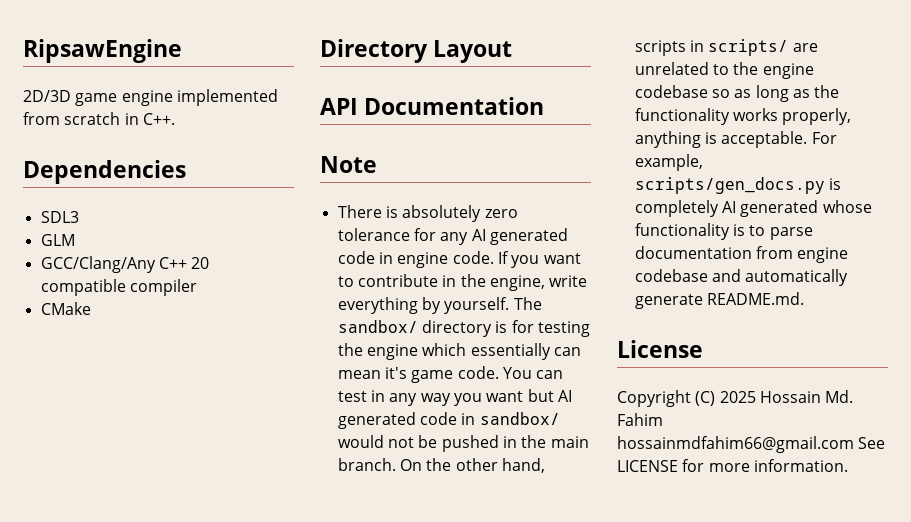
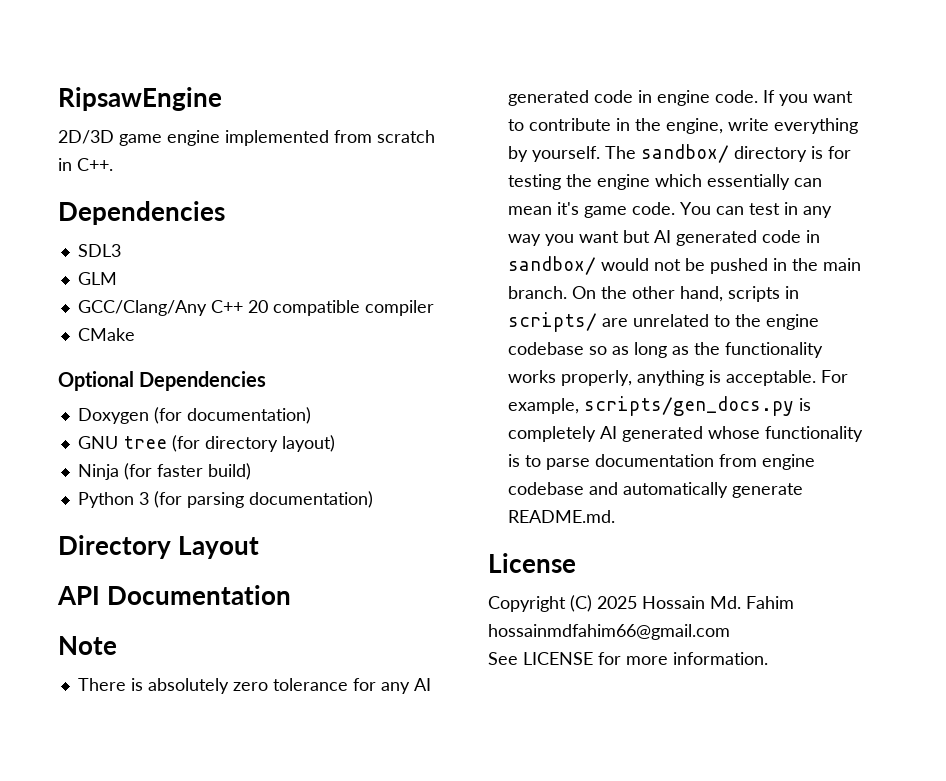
+ Optional Dependencies
+ Doxygen (for documentation)
+ GNU tree (for directory layout)
+ Ninja (for faster build)
+ Python 3 (for parsing documentation)
- Copyright (C) 2025 Hossain Md. Fahim hossainmdfahim66@gmail.com See LICENSE for more information.
+ Copyright (C) 2025 Hossain Md. Fahim hossainmdfahim66@gmail.com
+ See LICENSE for more information.

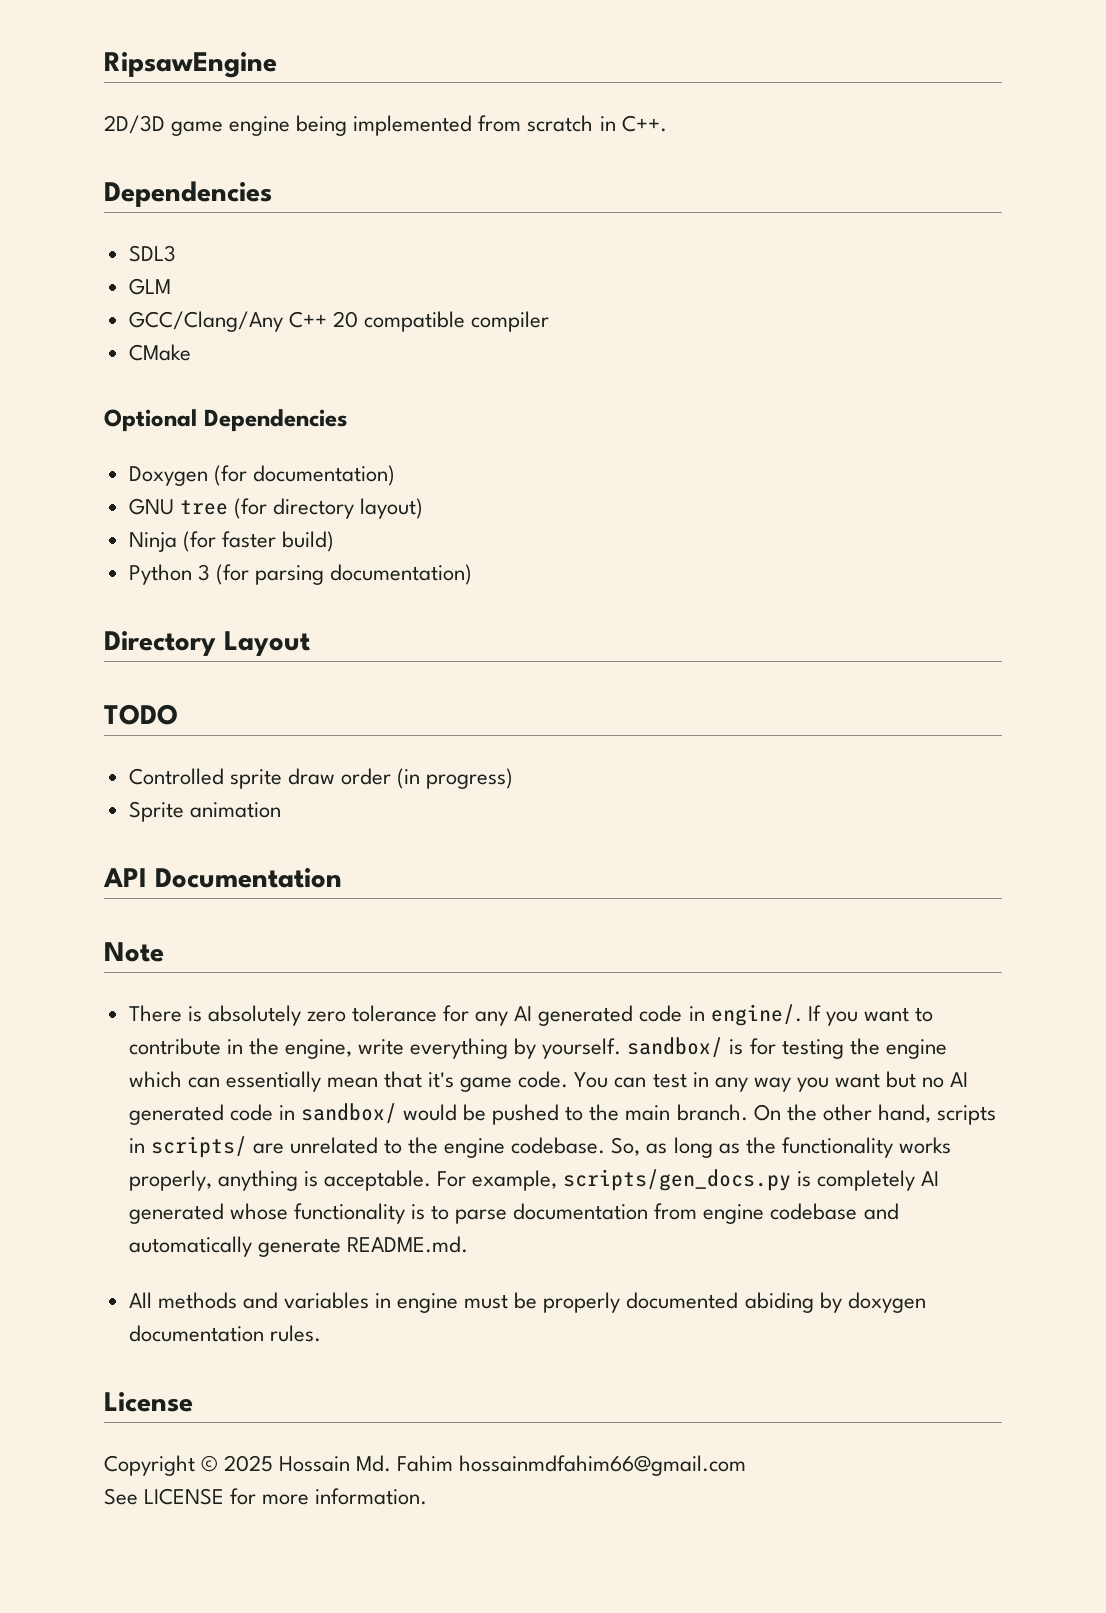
- 2D/3D game engine implemented from scratch in C++.
+ 2D/3D game engine being implemented from scratch in C++.
+ TODO
+ Controlled sprite draw order (in progress)
+ Sprite animation
- There is absolutely zero tolerance for any AI generated code in engine code.
+ There is absolutely zero tolerance for any AI generated code in engine/.
- If you want to contribute in the engine, write everything by yourself. The sandbox/ directory is for testing the engine which essentially can mean it's game code.
+ If you want to contribute in the engine, write everything by yourself. sandbox/ is for testing the engine which can essentially mean that it's game code.
- You can test in any way you want but AI generated code in sandbox/ would not be pushed in the main branch.
+ You can test in any way you want but no AI generated code in sandbox/ would be pushed to the main branch.
- On the other hand, scripts in scripts/ are unrelated to the engine codebase so as long as the functionality works properly, anything is acceptable.
+ On the other hand, scripts in scripts/ are unrelated to the engine codebase. So, as long as the functionality works properly, anything is acceptable.
+ All methods and variables in engine must be properly documented abiding by doxygen documentation rules.
- Copyright (C) 2025 Hossain Md. Fahim hossainmdfahim66@gmail.com
+ Copyright © 2025 Hossain Md. Fahim hossainmdfahim66@gmail.com

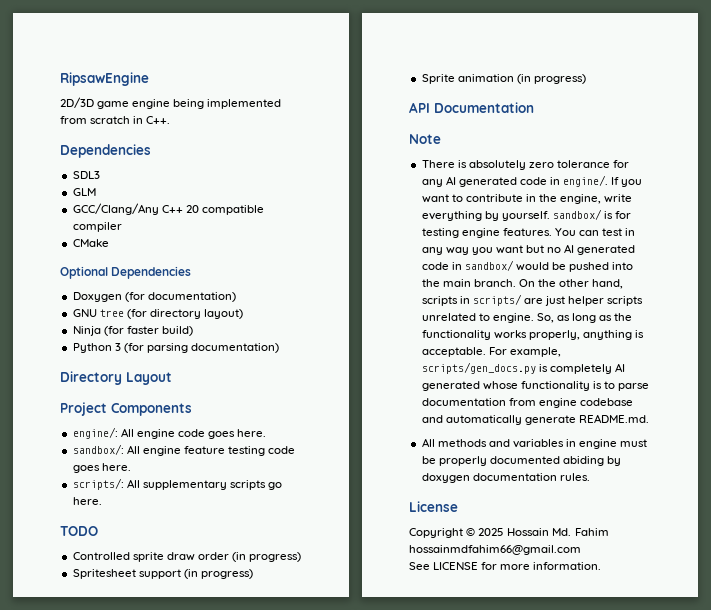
+ Project Components
+ engine/: All engine code goes here.
+ sandbox/: All engine feature testing code goes here.
+ scripts/: All supplementary scripts go here.
+ Spritesheet support (in progress)
- Sprite animation
+ Sprite animation (in progress)
- If you want to contribute in the engine, write everything by yourself. sandbox/ is for testing the engine which can essentially mean that it's game code.
+ If you want to contribute in the engine, write everything by yourself. sandbox/ is for testing engine features.
- You can test in any way you want but no AI generated code in sandbox/ would be pushed to the main branch.
+ You can test in any way you want but no AI generated code in sandbox/ would be pushed into the main branch.
- On the other hand, scripts in scripts/ are unrelated to the engine codebase.
+ On the other hand, scripts in scripts/ are just helper scripts unrelated to engine.

